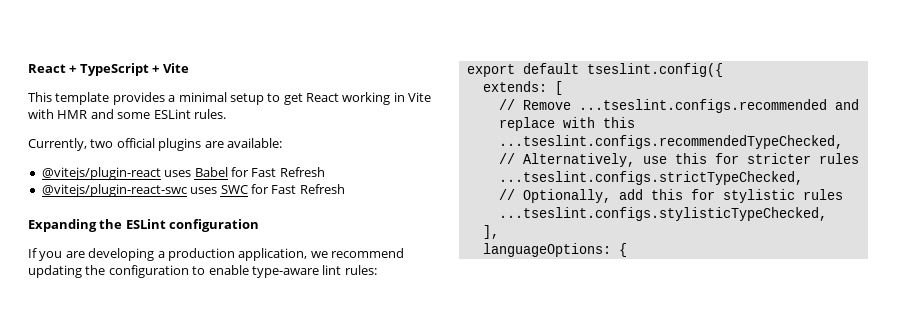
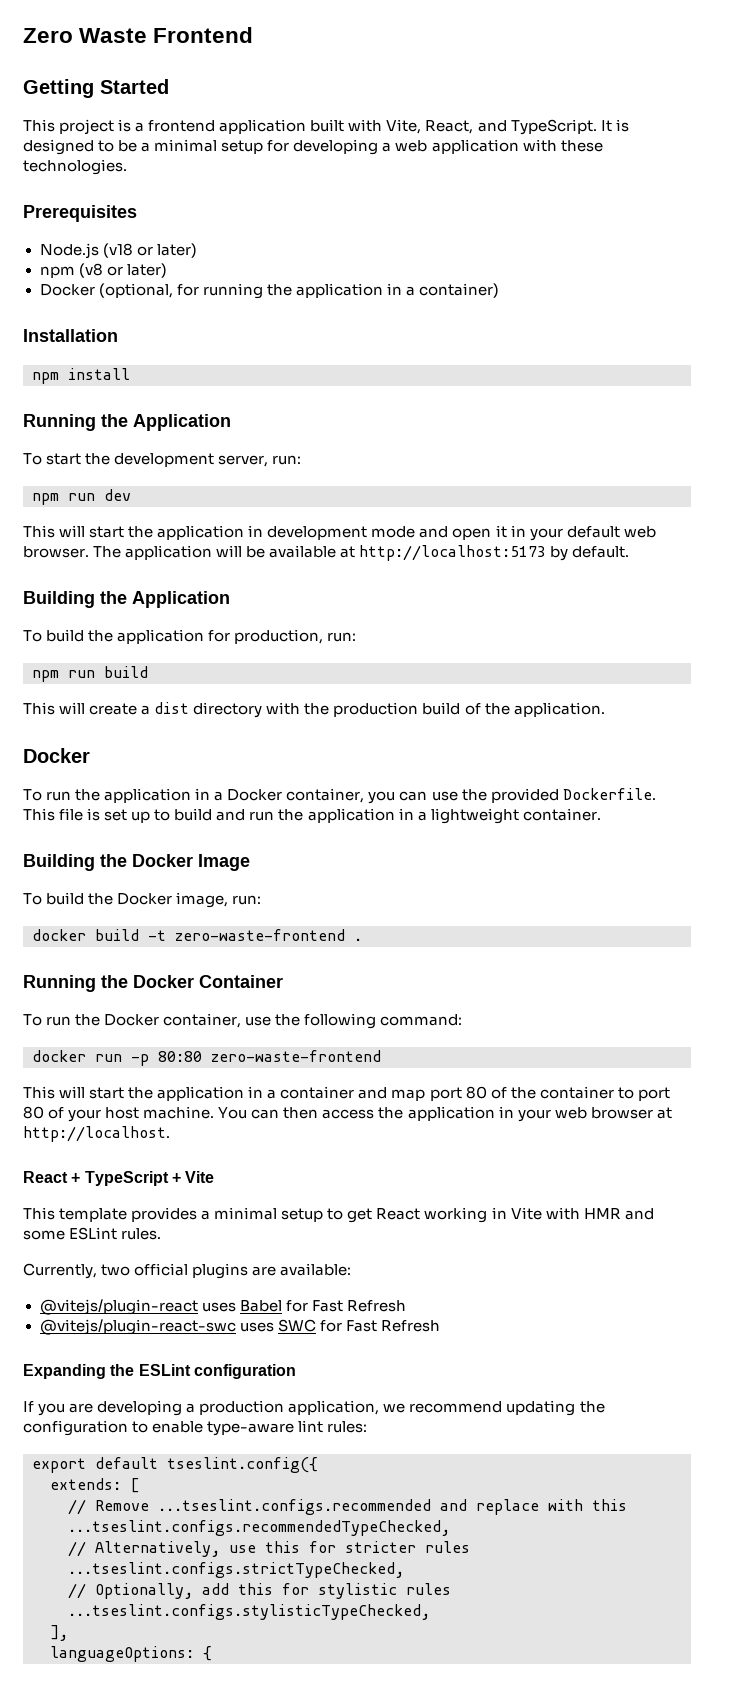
+ Zero Waste Frontend
+ Getting Started
+ This project is a frontend application built with Vite, React, and TypeScript. It is designed to be a minimal setup for developing a web application with these technologies.
+ Prerequisites
+ Node.js (v18 or later)
+ npm (v8 or later)
+ Docker (optional, for running the application in a container)
+ Installation
+ npm install
+ Running the Application
+ To start the development server, run:
+ npm run dev
+ This will start the application in development mode and open it in your default web browser. The application will be available at http://localhost:5173 by default.
+ Building the Application
+ To build the application for production, run:
+ npm run build
+ This will create a dist directory with the production build of the application.
+ Docker
+ To run the application in a Docker container, you can use the provided Dockerfile. This file is set up to build and run the application in a lightweight container.
+ Building the Docker Image
+ To build the Docker image, run:
+ docker build -t zero-waste-frontend .
+ Running the Docker Container
+ To run the Docker container, use the following command:
+ docker run -p 80:80 zero-waste-frontend
+ This will start the application in a container and map port 80 of the container to port 80 of your host machine. You can then access the application in your web browser at http://localhost.

